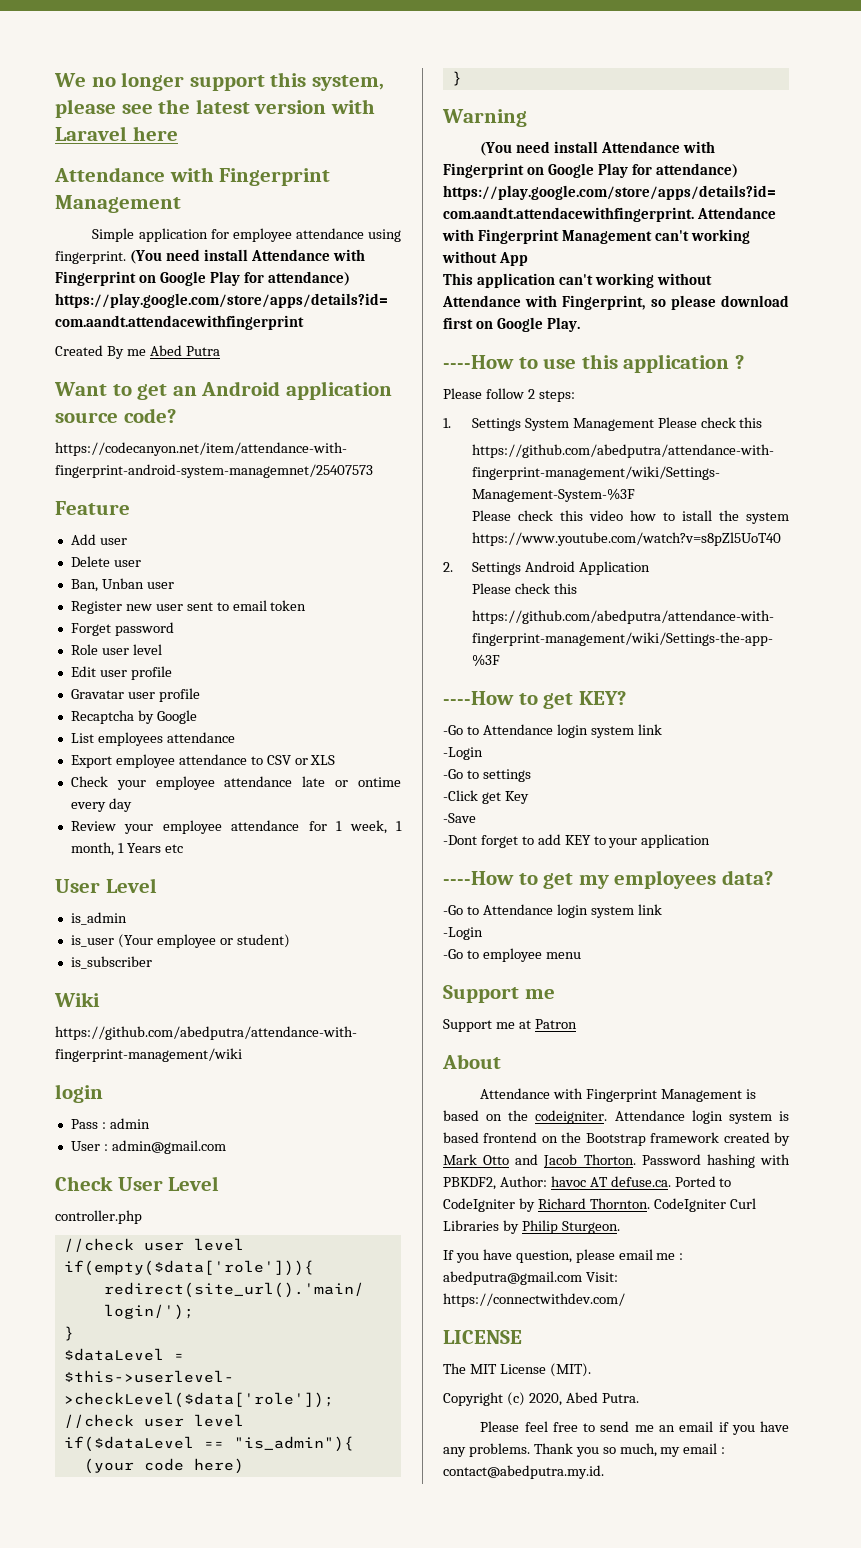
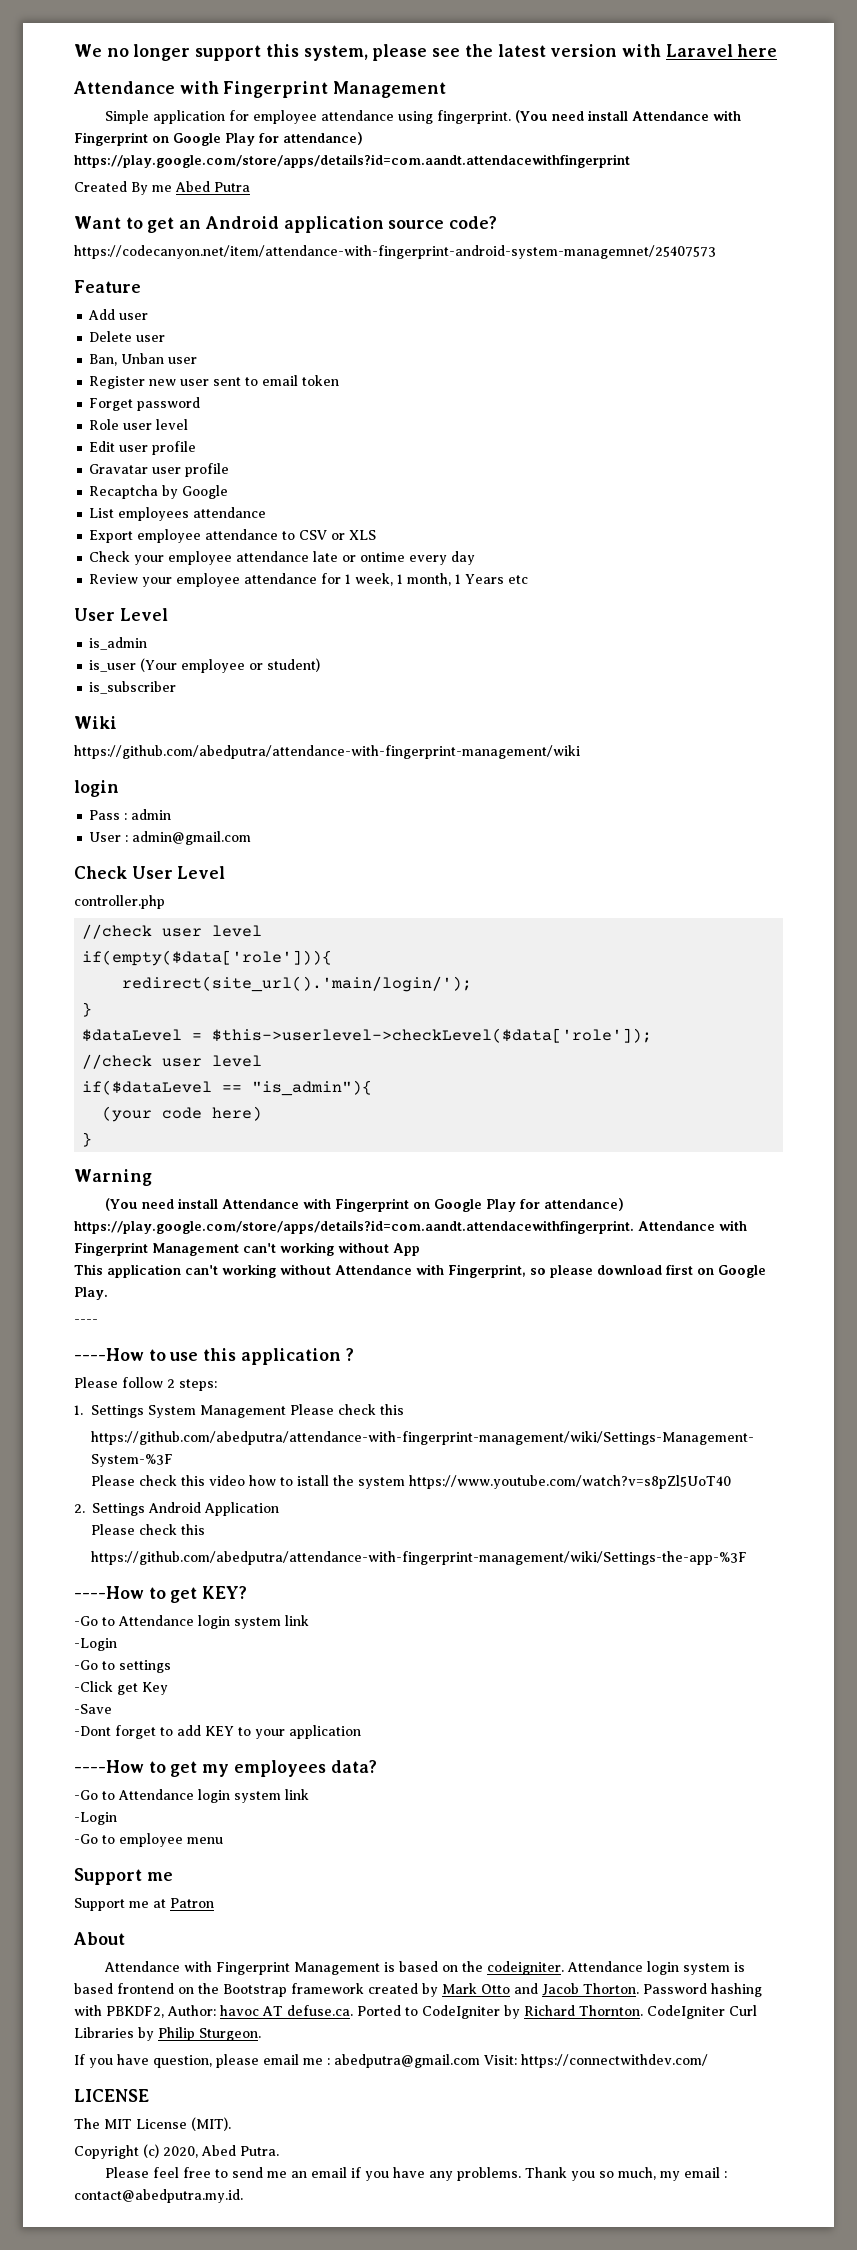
+ ----

